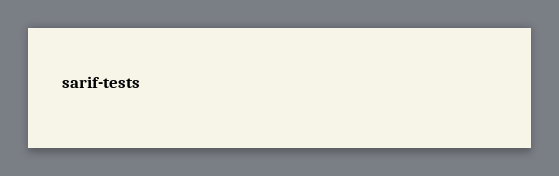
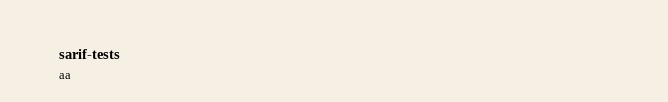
+ aa

